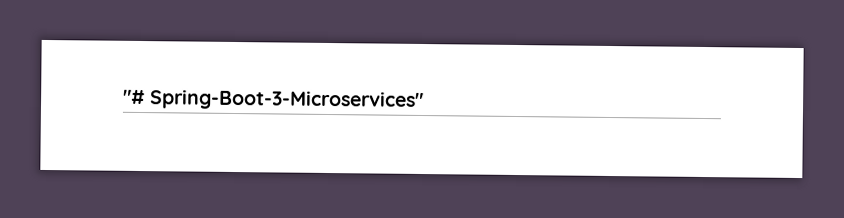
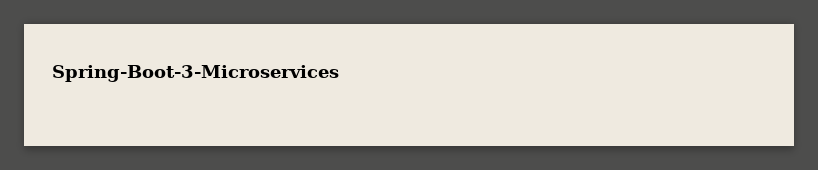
- "# Spring-Boot-3-Microservices"
+ Spring-Boot-3-Microservices

